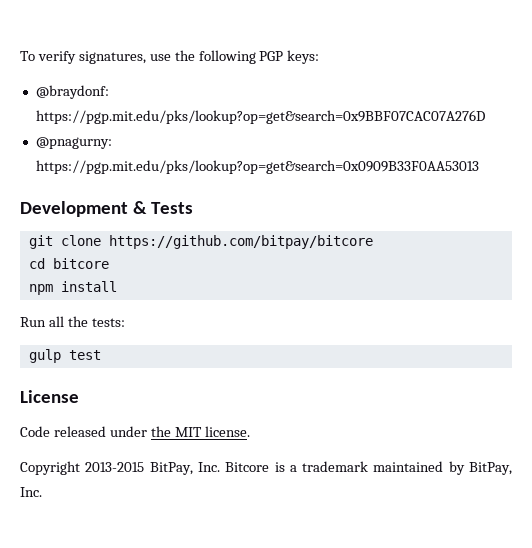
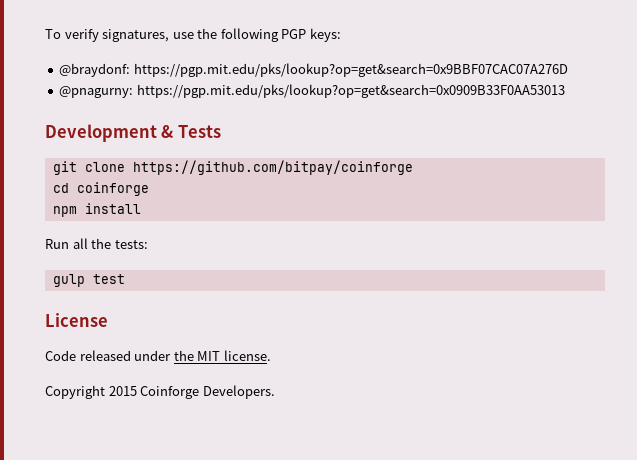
- git clone https://github.com/bitpay/bitcore
+ git clone https://github.com/bitpay/coinforge
- cd bitcore
+ cd coinforge
- Copyright 2013-2015 BitPay, Inc. Bitcore is a trademark maintained by BitPay, Inc.
+ Copyright 2015 Coinforge Developers.

